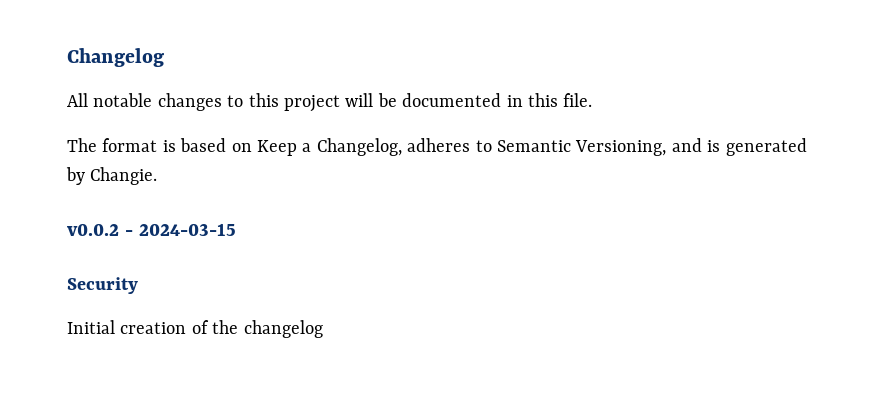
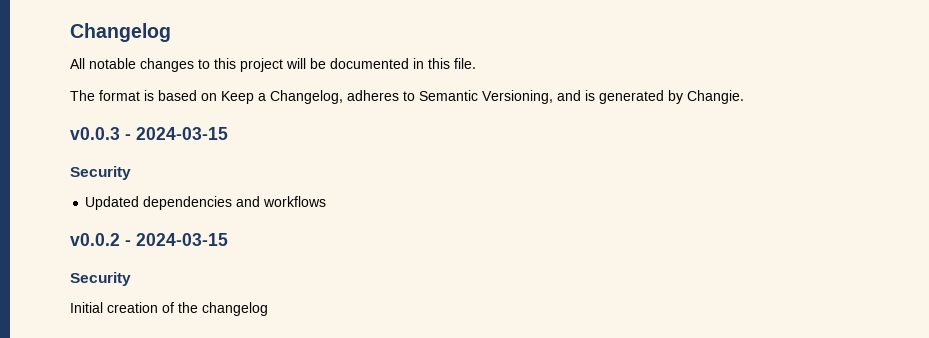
+ v0.0.3 - 2024-03-15
+ Security
+ Updated dependencies and workflows

